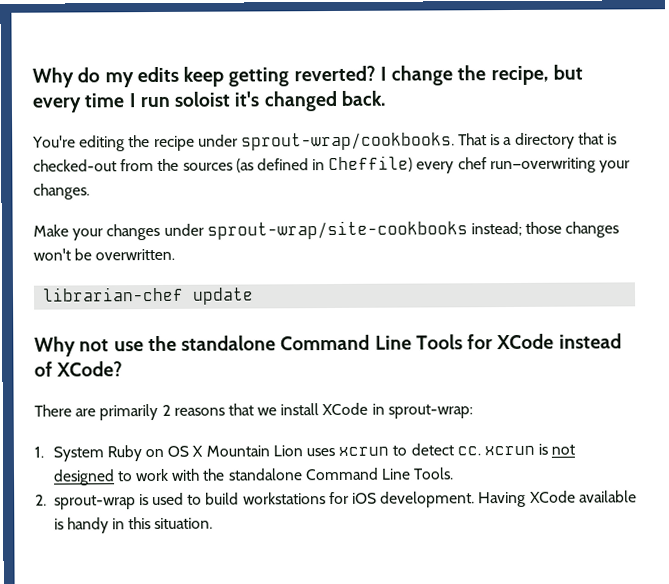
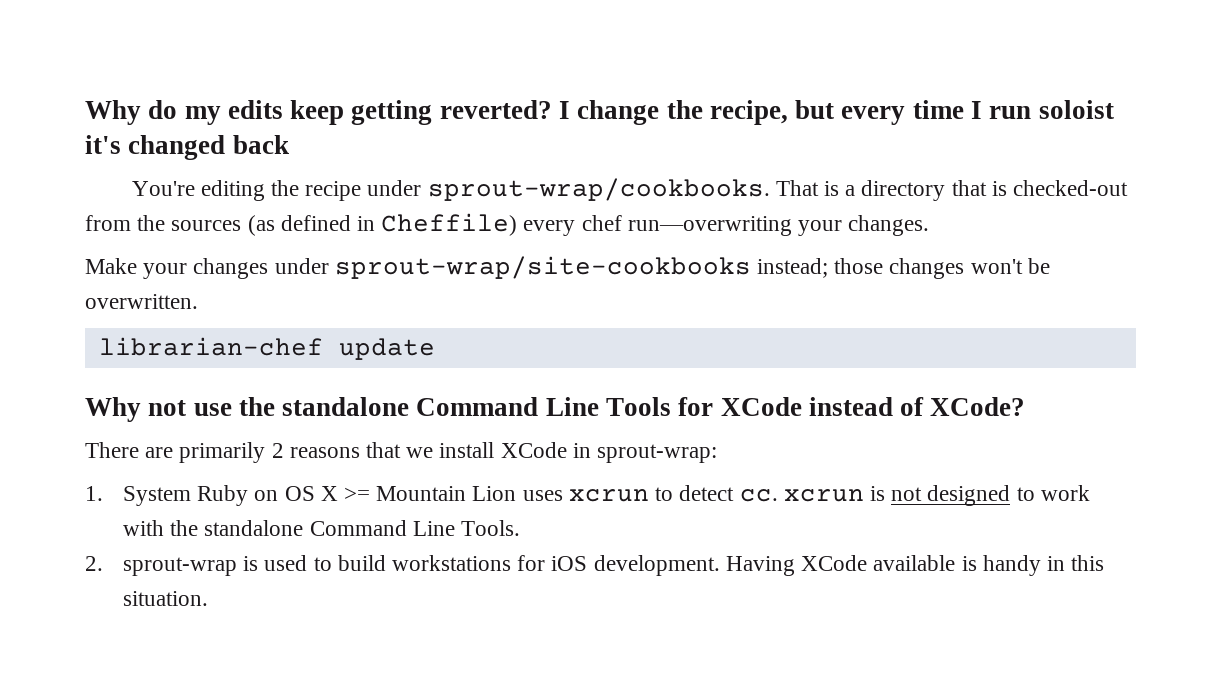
- I change the recipe, but every time I run soloist it's changed back.
+ I change the recipe, but every time I run soloist it's changed back
- 1. System Ruby on OS X Mountain Lion uses xcrun to detect cc. xcrun is not designed to work with the standalone Command Line Tools.
+ 1. System Ruby on OS X >= Mountain Lion uses xcrun to detect cc. xcrun is not designed to work with the standalone Command Line Tools.

